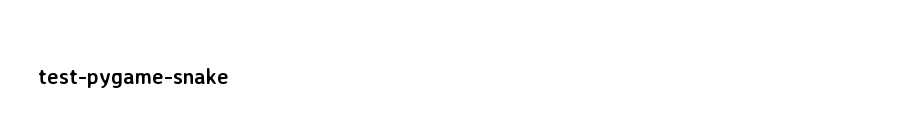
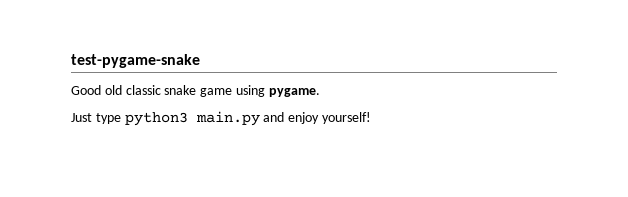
+ Good old classic snake game using pygame.
+ Just type python3 main.py and enjoy yourself!

